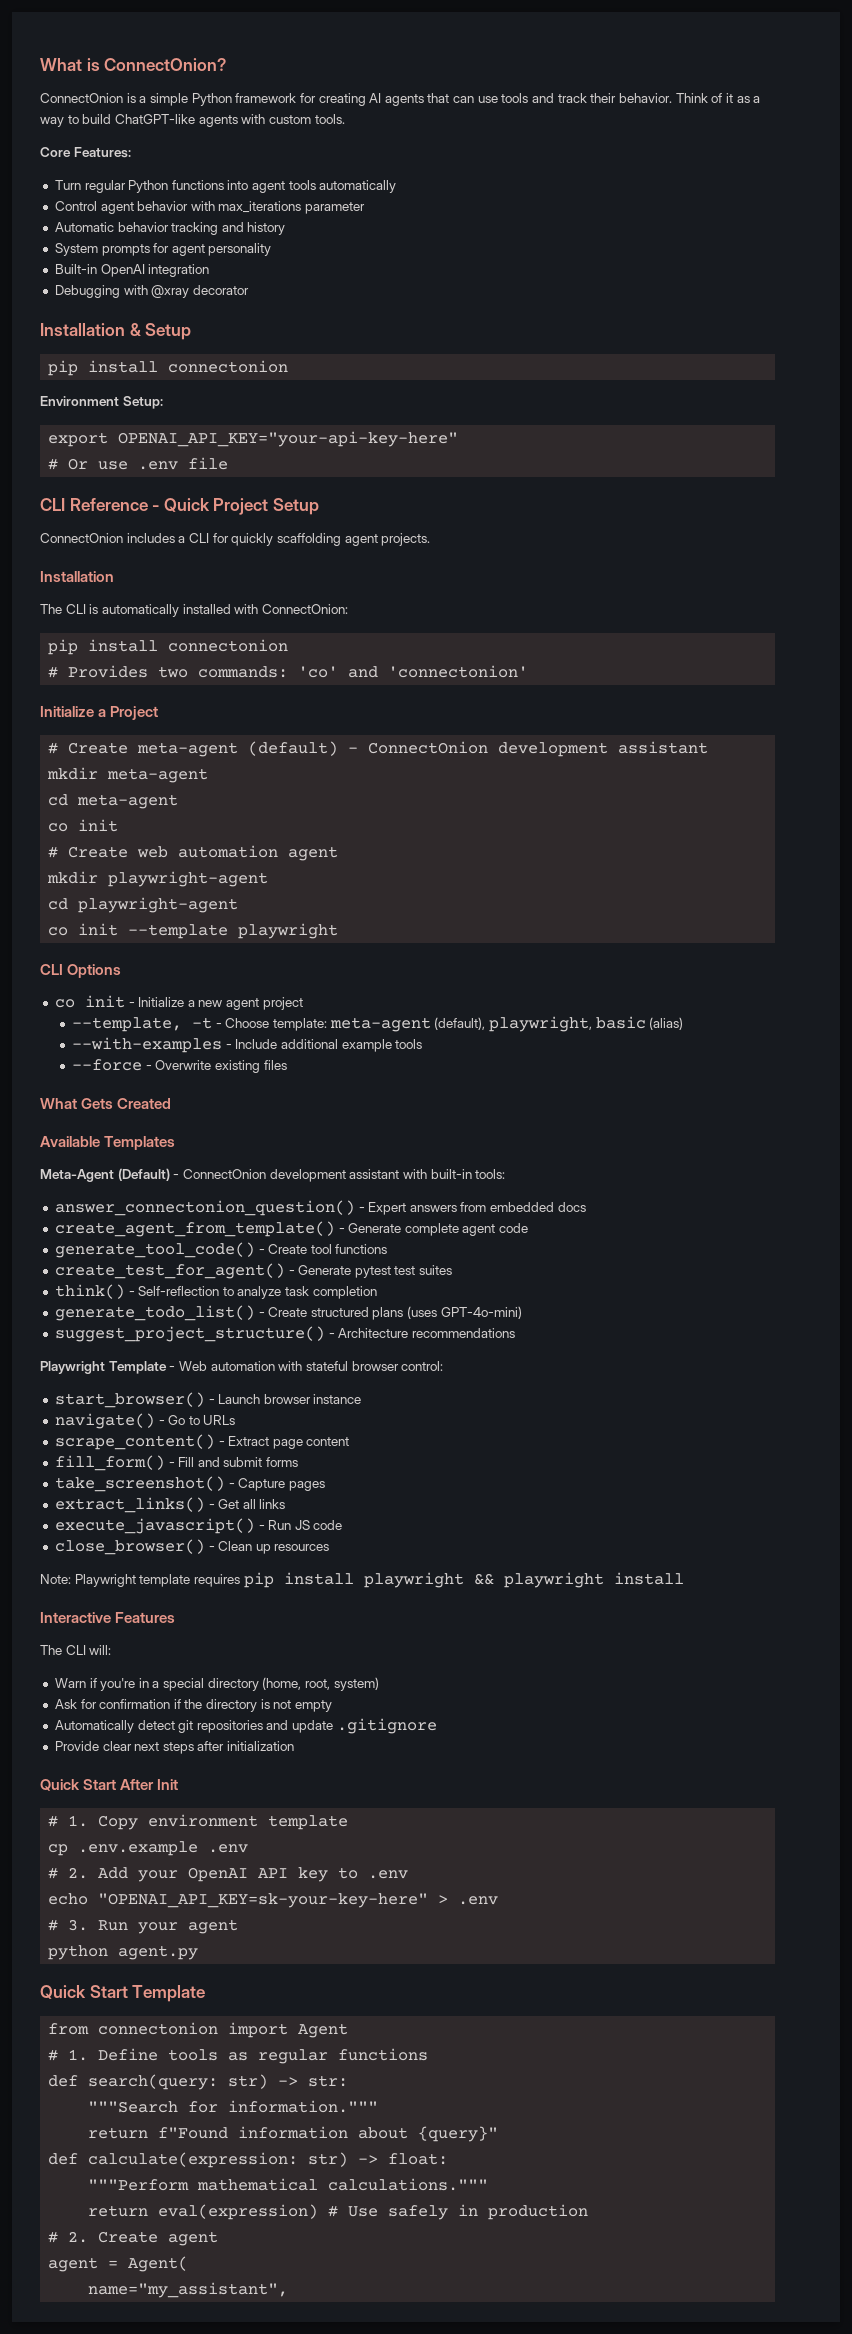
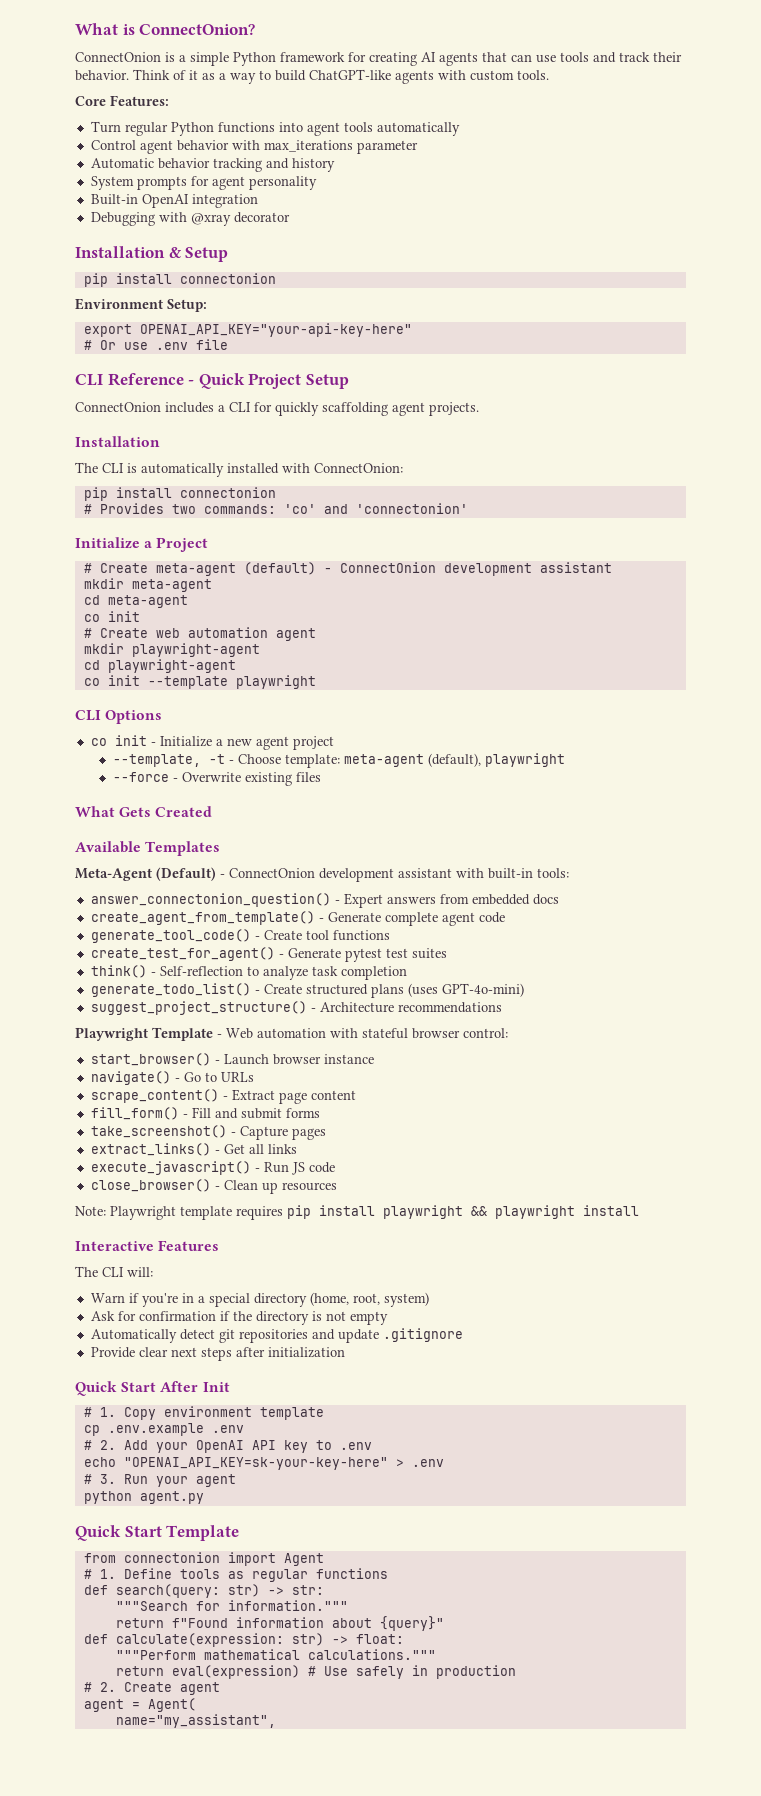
- --template, -t - Choose template: meta-agent (default), playwright, basic (alias)
- --with-examples - Include additional example tools
+ --template, -t - Choose template: meta-agent (default), playwright

